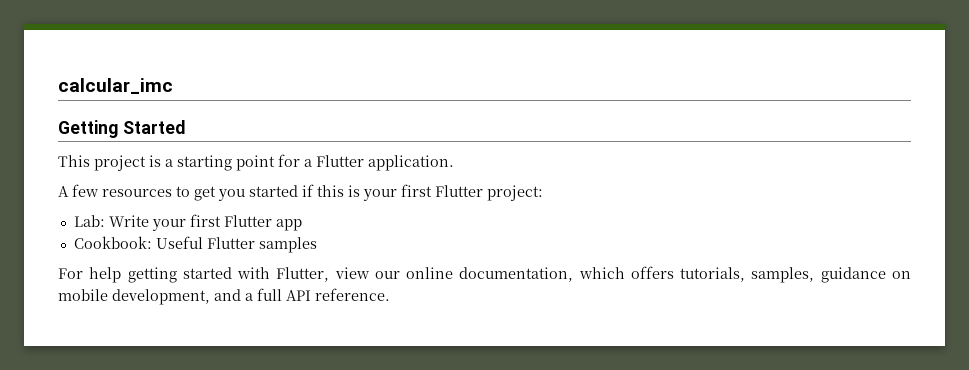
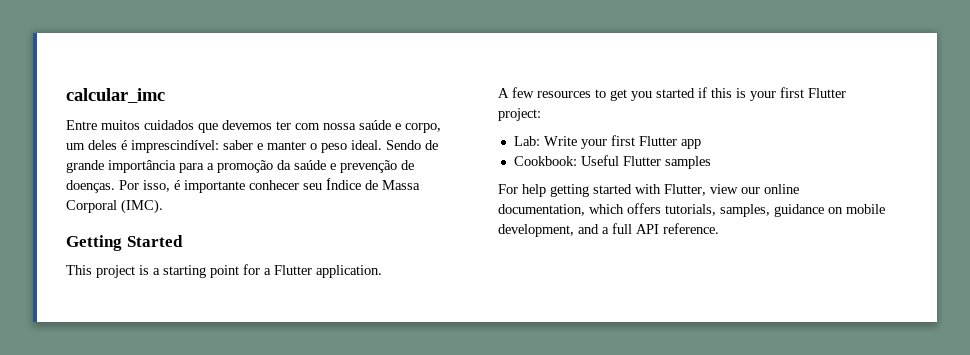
+ Entre muitos cuidados que devemos ter com nossa saúde e corpo, um deles é imprescindível: saber e manter o peso ideal. Sendo de grande importância para a promoção da saúde e prevenção de doenças. Por isso, é importante conhecer seu Índice de Massa Corporal (IMC).

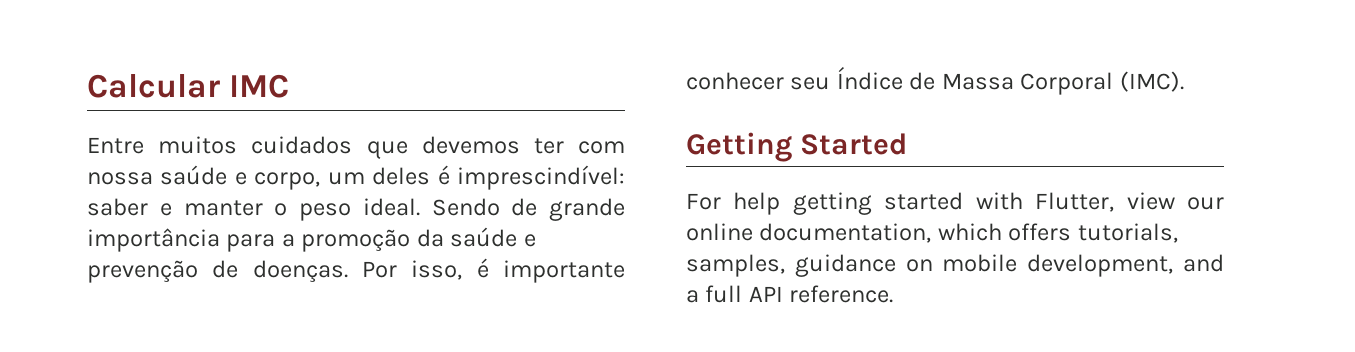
- calcular_imc
+ Calcular IMC
- This project is a starting point for a Flutter application.
- A few resources to get you started if this is your first Flutter project:
- Lab: Write your first Flutter app
- Cookbook: Useful Flutter samples

